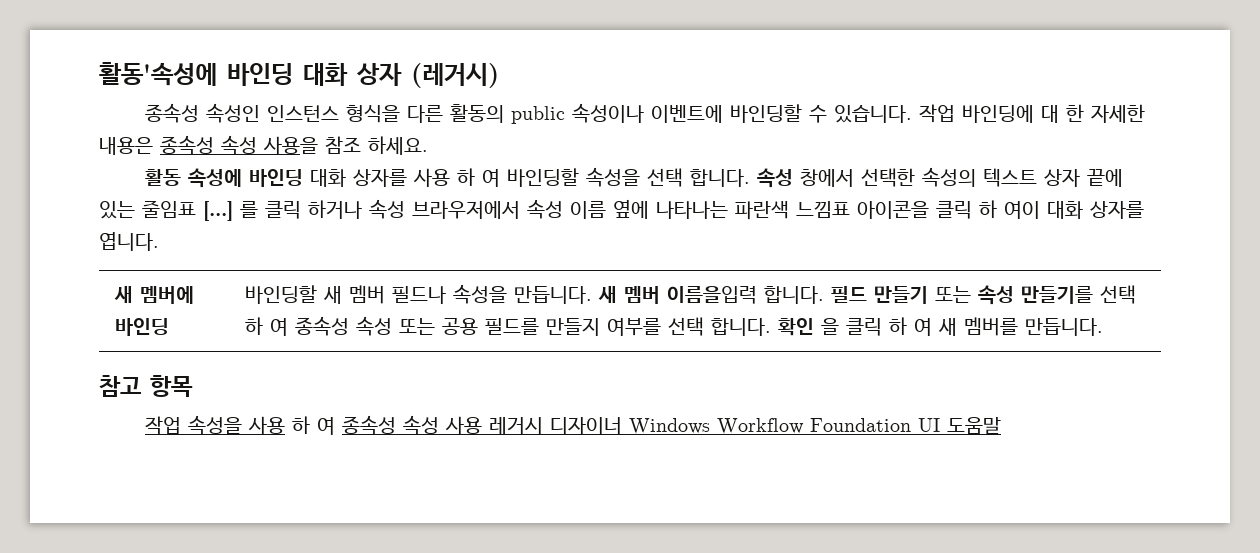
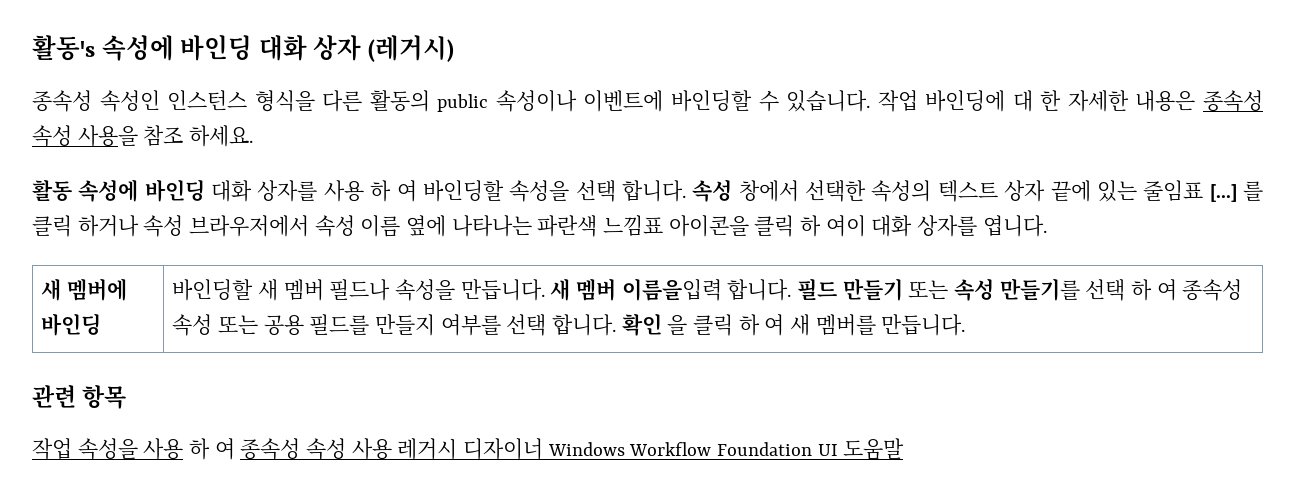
- 활동'속성에 바인딩 대화 상자 (레거시)
+ 활동's 속성에 바인딩 대화 상자 (레거시)
- 참고 항목
+ 관련 항목

